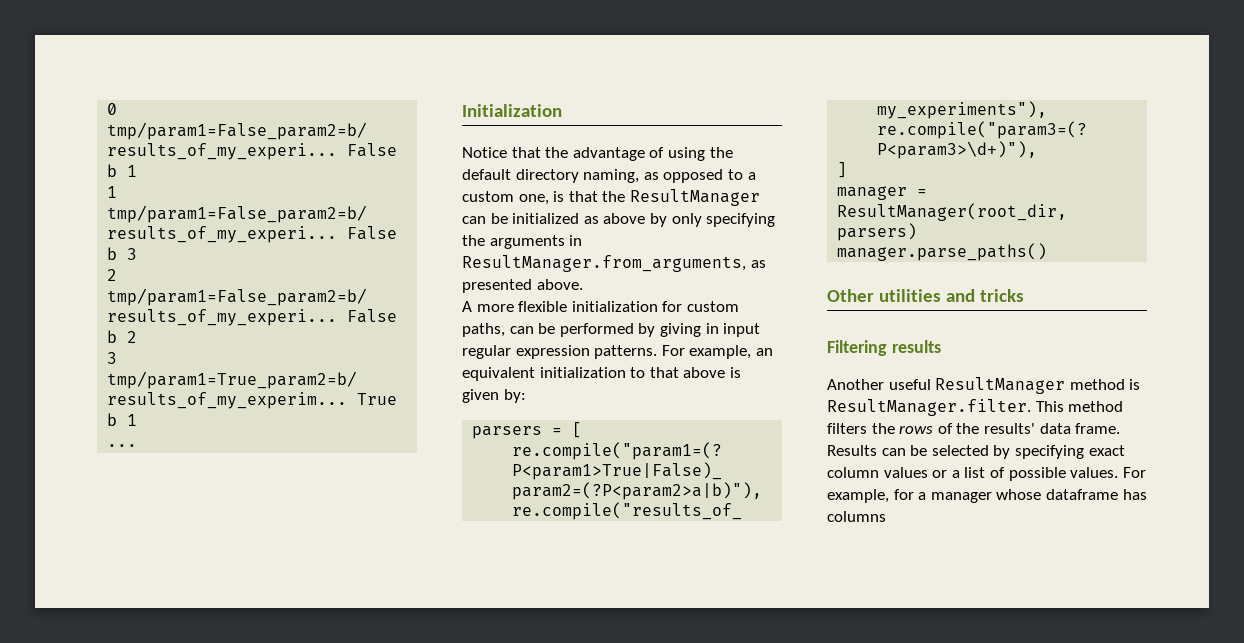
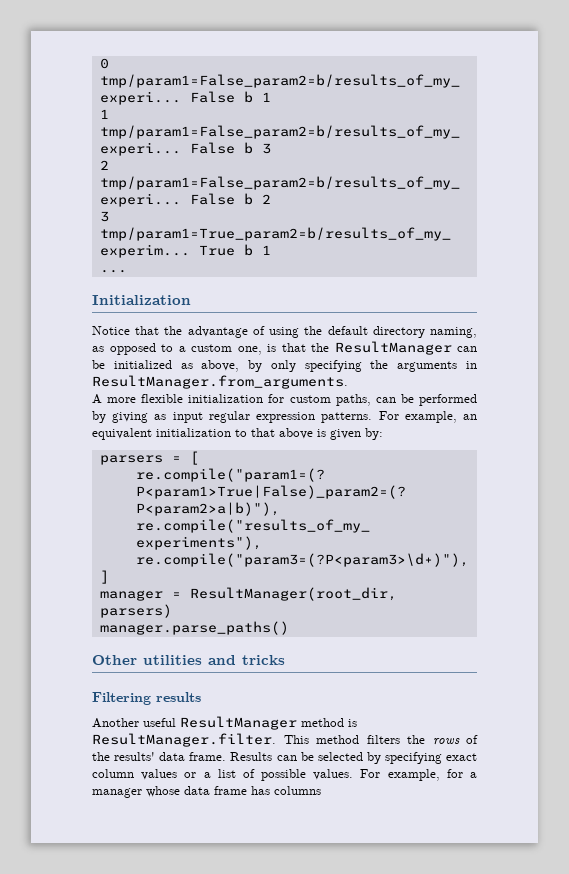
- Notice that the advantage of using the default directory naming, as opposed to a custom one, is that the ResultManager can be initialized as above by only specifying the arguments in ResultManager.from_arguments, as presented above.
+ Notice that the advantage of using the default directory naming, as opposed to a custom one, is that the ResultManager can be initialized as above, by only specifying the arguments in ResultManager.from_arguments.
- A more flexible initialization for custom paths, can be performed by giving in input regular expression patterns.
+ A more flexible initialization for custom paths, can be performed by giving as input regular expression patterns.
- For example, for a manager whose dataframe has columns
+ For example, for a manager whose data frame has columns

